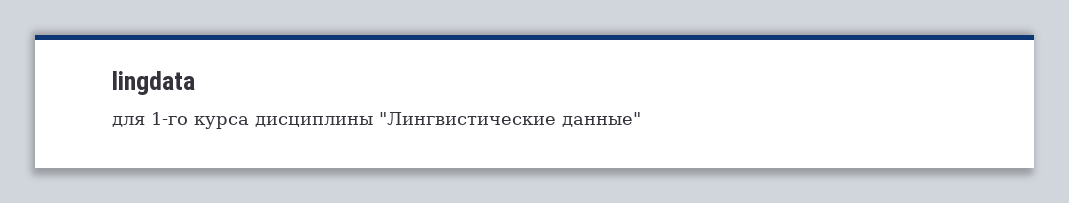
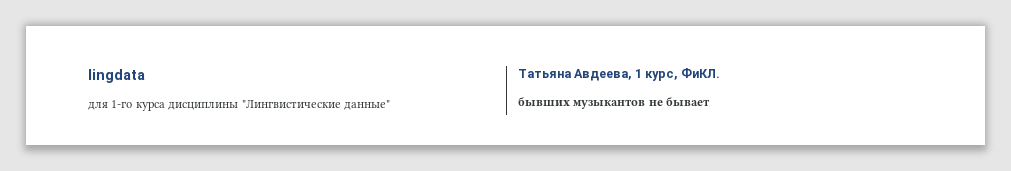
+ Татьяна Авдеева, 1 курс, ФиКЛ.
+ бывших музыкантов не бывает

